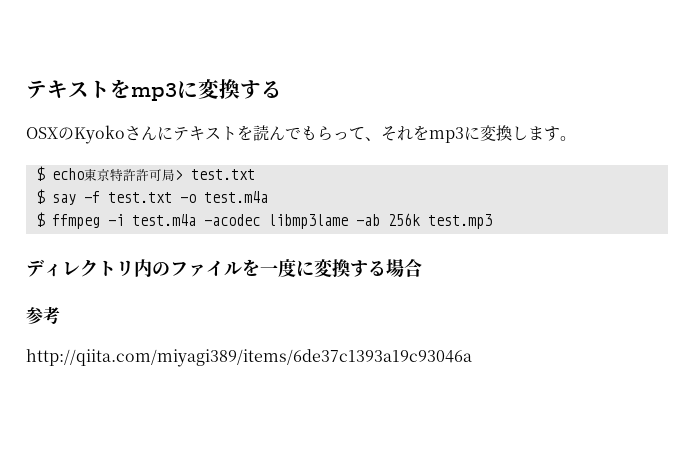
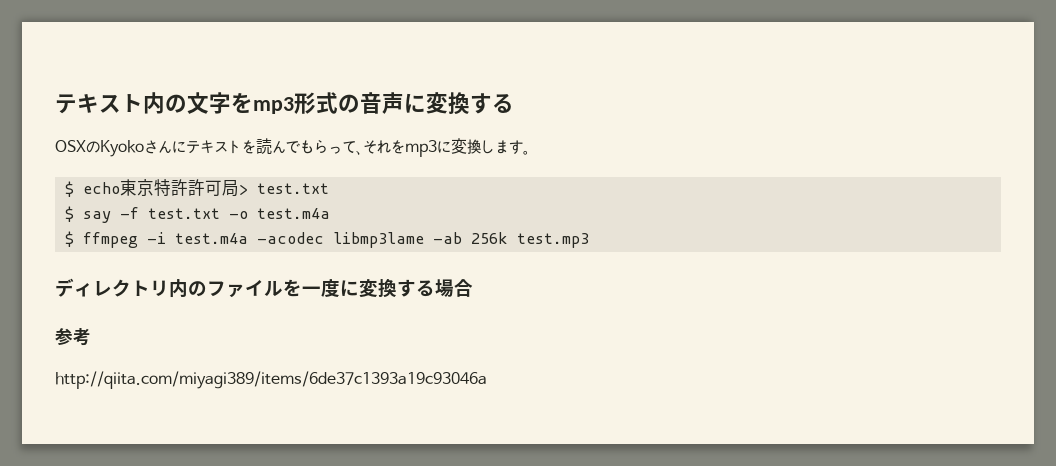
- テキストをmp3に変換する
+ テキスト内の文字をmp3形式の音声に変換する

